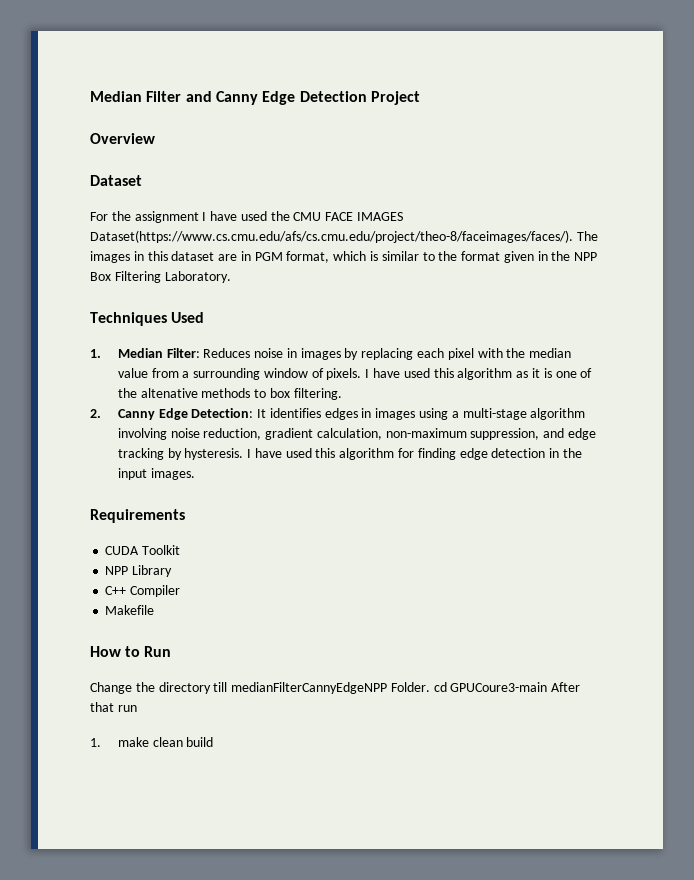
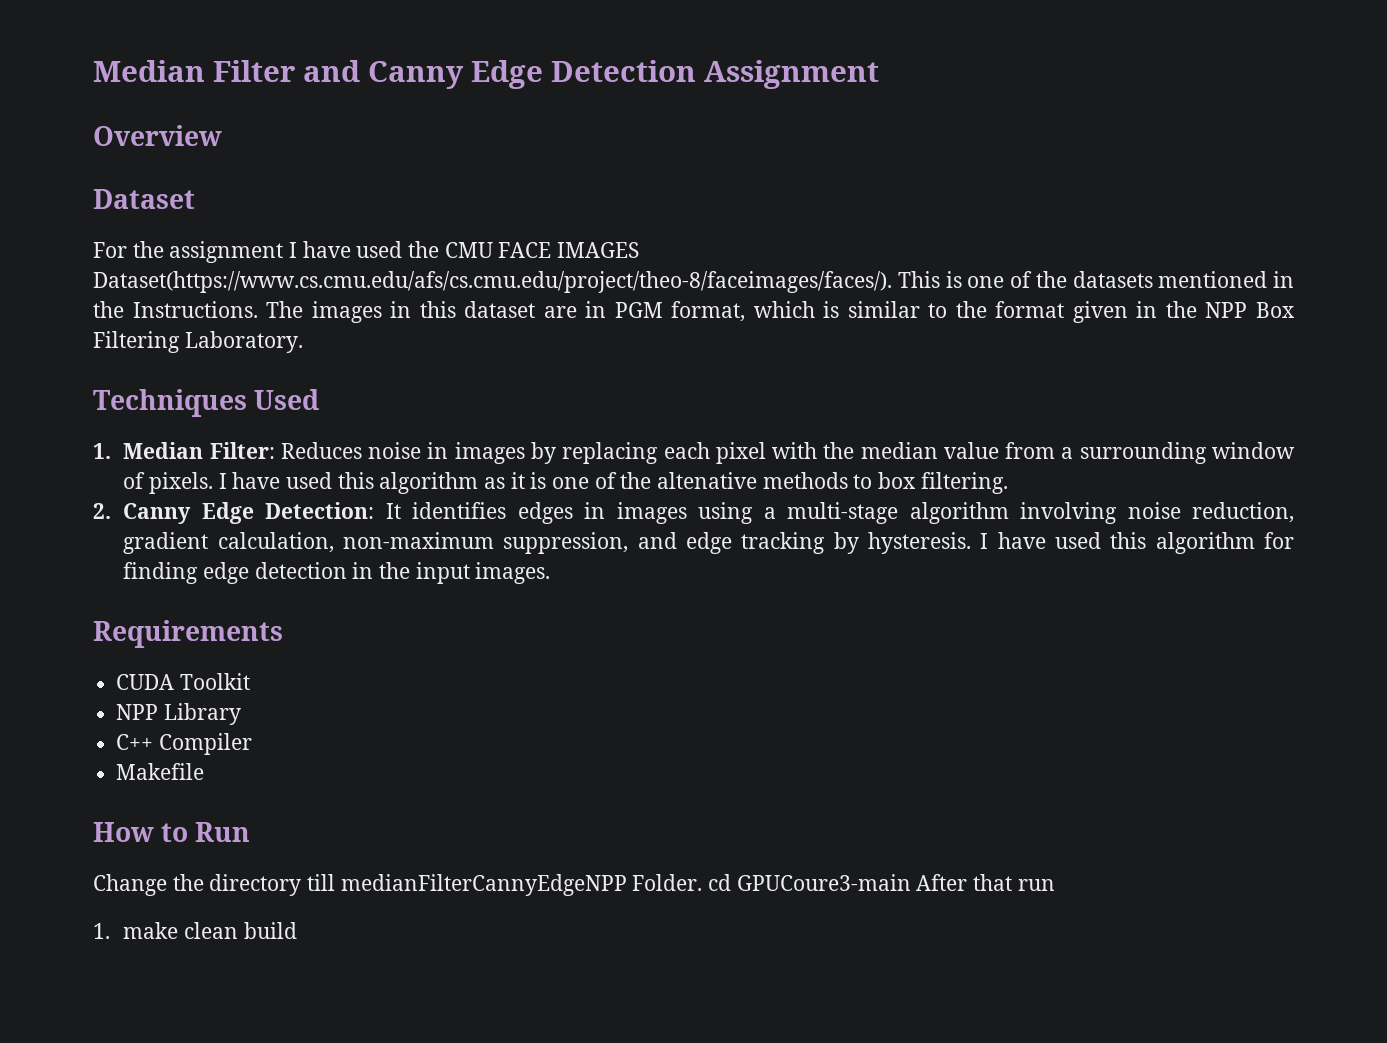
- Median Filter and Canny Edge Detection Project
+ Median Filter and Canny Edge Detection Assignment
- For the assignment I have used the CMU FACE IMAGES Dataset(https://www.cs.cmu.edu/afs/cs.cmu.edu/project/theo-8/faceimages/faces/). The images in this dataset are in PGM format, which is similar to the format given in the NPP Box Filtering Laboratory.
+ For the assignment I have used the CMU FACE IMAGES Dataset(https://www.cs.cmu.edu/afs/cs.cmu.edu/project/theo-8/faceimages/faces/). This is one of the datasets mentioned in the Instructions. The images in this dataset are in PGM format, which is similar to the format given in the NPP Box Filtering Laboratory.

